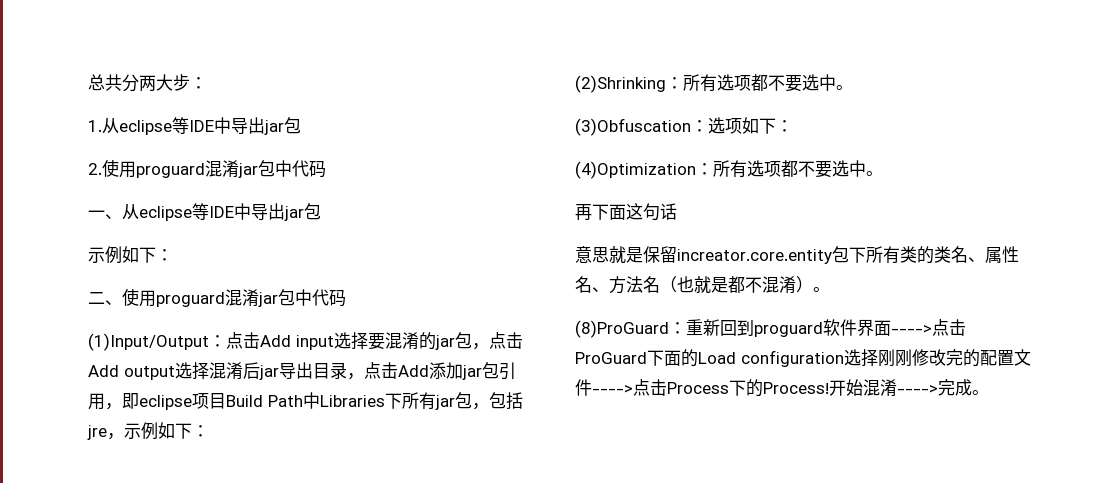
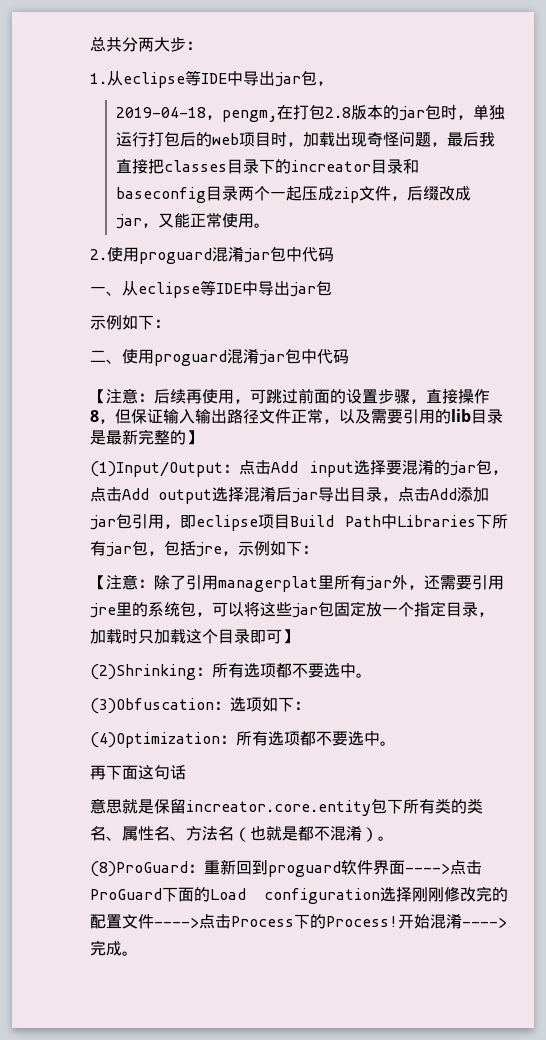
- 1.从eclipse等IDE中导出jar包
+ 1.从eclipse等IDE中导出jar包，
+ 2019-04-18，pengm,在打包2.8版本的jar包时，单独运行打包后的web项目时，加载出现奇怪问题，最后我直接把classes目录下的increator目录和baseconfig目录两个一起压成zip文件，后缀改成jar，又能正常使用。
+ 【注意：后续再使用，可跳过前面的设置步骤，直接操作8，但保证输入输出路径文件正常，以及需要引用的lib目录是最新完整的】
+ 【注意：除了引用managerplat里所有jar外，还需要引用jre里的系统包，可以将这些jar包固定放一个指定目录，加载时只加载这个目录即可】

